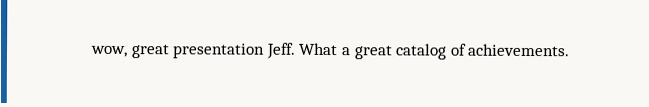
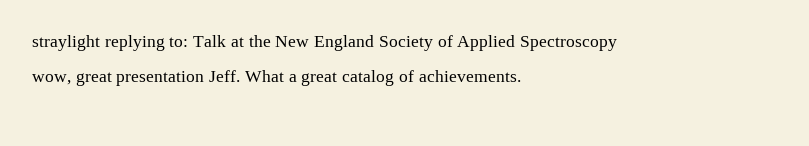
+ straylight replying to: Talk at the New England Society of Applied Spectroscopy

